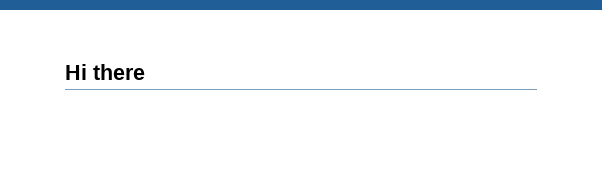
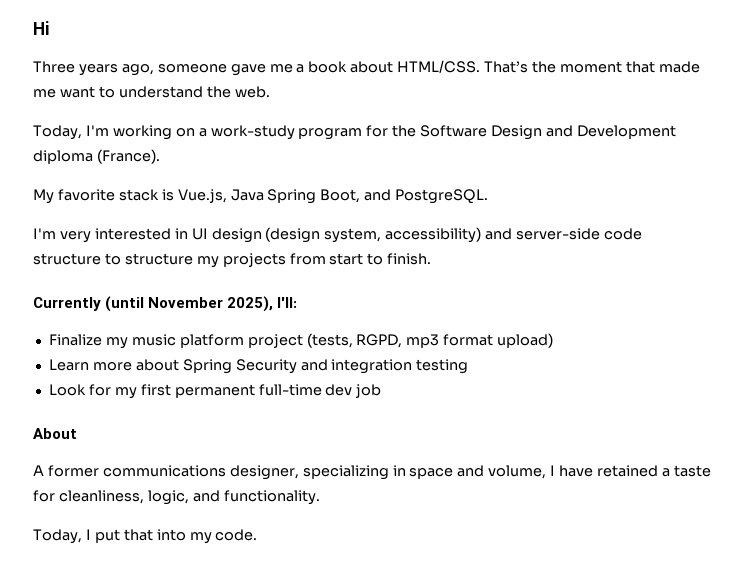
- Hi there
+ Hi
+ Three years ago, someone gave me a book about HTML/CSS. That’s the moment that made me want to understand the web.
+ Today, I'm working on a work-study program for the Software Design and Development diploma (France).
+ My favorite stack is Vue.js, Java Spring Boot, and PostgreSQL.
+ I'm very interested in UI design (design system, accessibility) and server-side code structure to structure my projects from start to finish.
+ Currently (until November 2025), I'll:
+ Finalize my music platform project (tests, RGPD, mp3 format upload)
+ Learn more about Spring Security and integration testing
+ Look for my first permanent full-time dev job
+ About
+ A former communications designer, specializing in space and volume, I have retained a taste for cleanliness, logic, and functionality.
+ Today, I put that into my code.

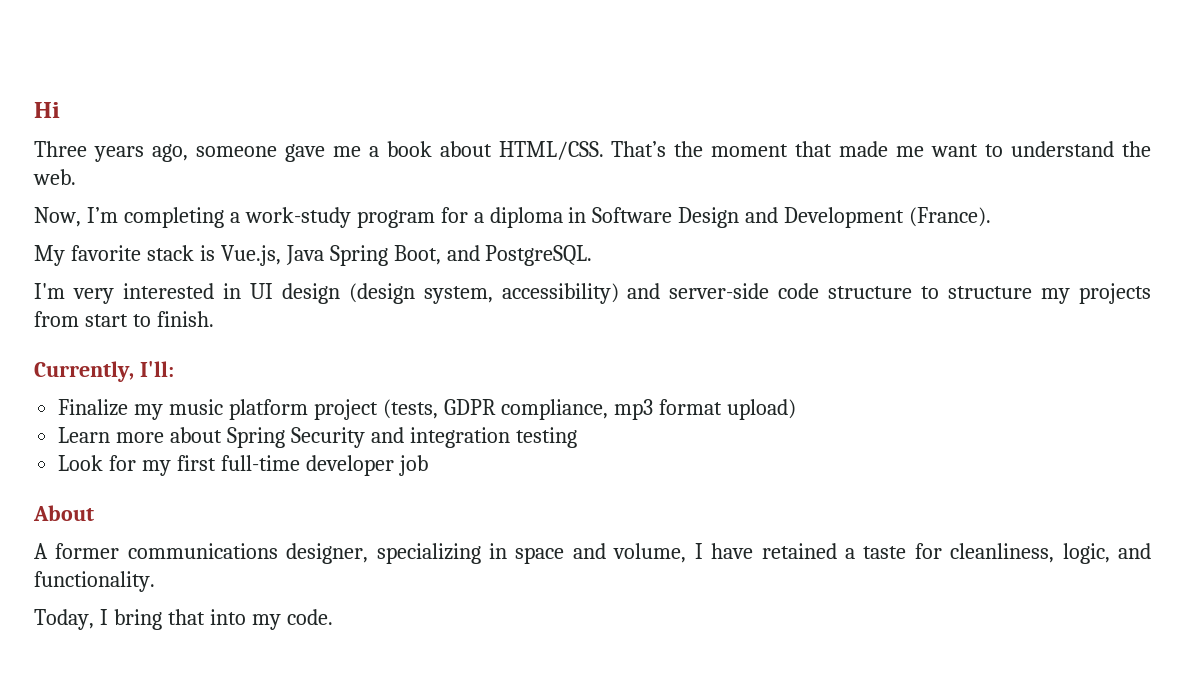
- Today, I'm working on a work-study program for the Software Design and Development diploma (France).
+ Now, I’m completing a work-study program for a diploma in Software Design and Development (France).
- Currently (until November 2025), I'll:
+ Currently, I'll:
- Finalize my music platform project (tests, RGPD, mp3 format upload)
+ Finalize my music platform project (tests, GDPR compliance, mp3 format upload)
- Look for my first permanent full-time dev job
+ Look for my first full-time developer job
- Today, I put that into my code.
+ Today, I bring that into my code.

